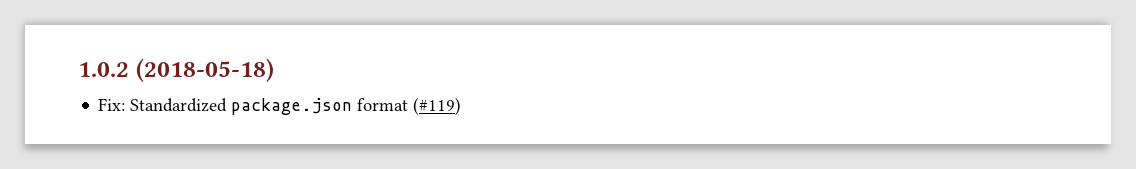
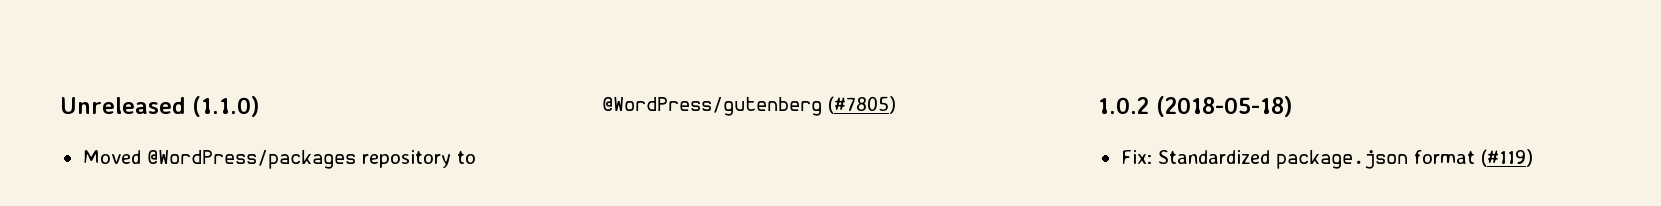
+ Unreleased (1.1.0)
+ Moved @WordPress/packages repository to @WordPress/gutenberg (#7805)

